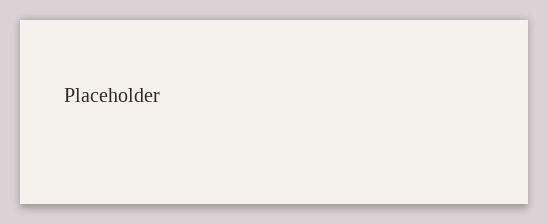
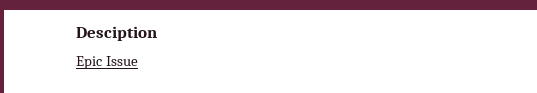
- Placeholder
+ Desciption
+ Epic Issue

